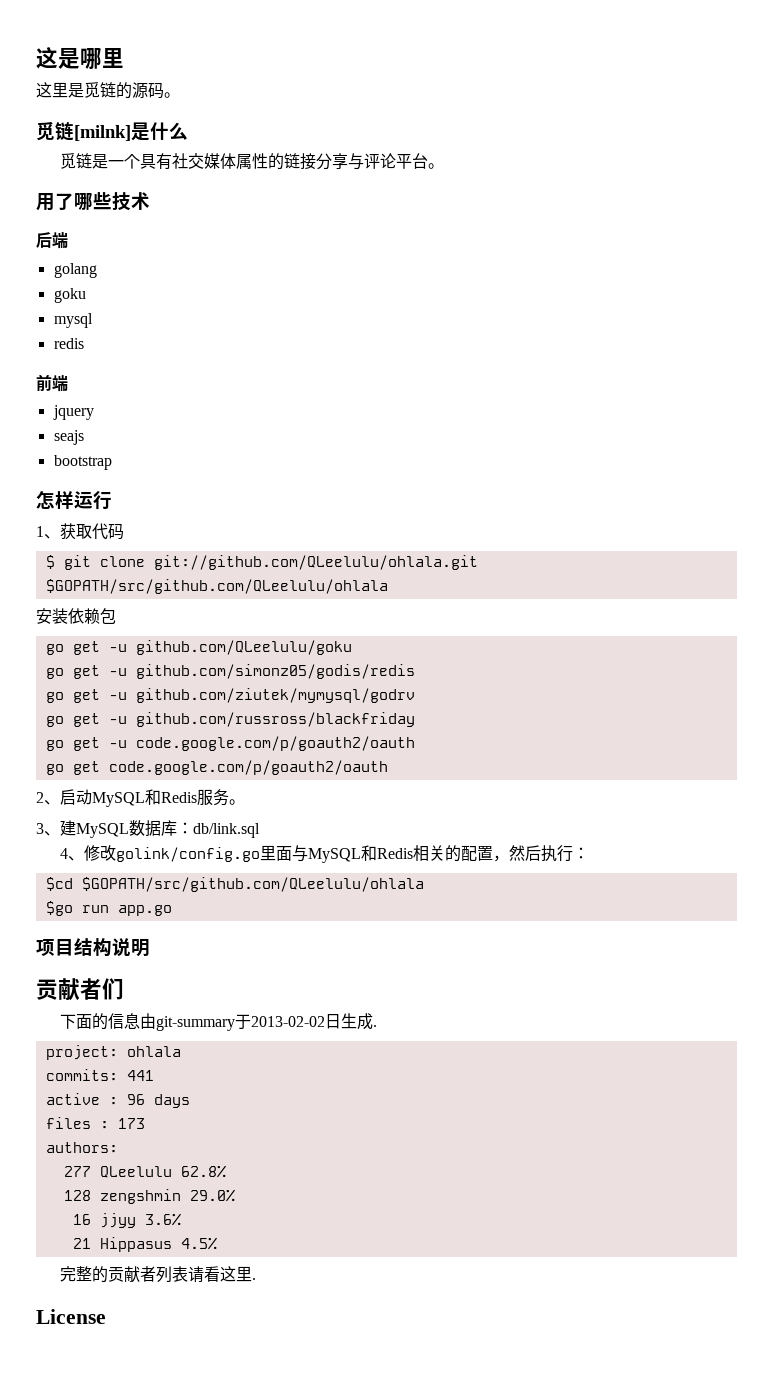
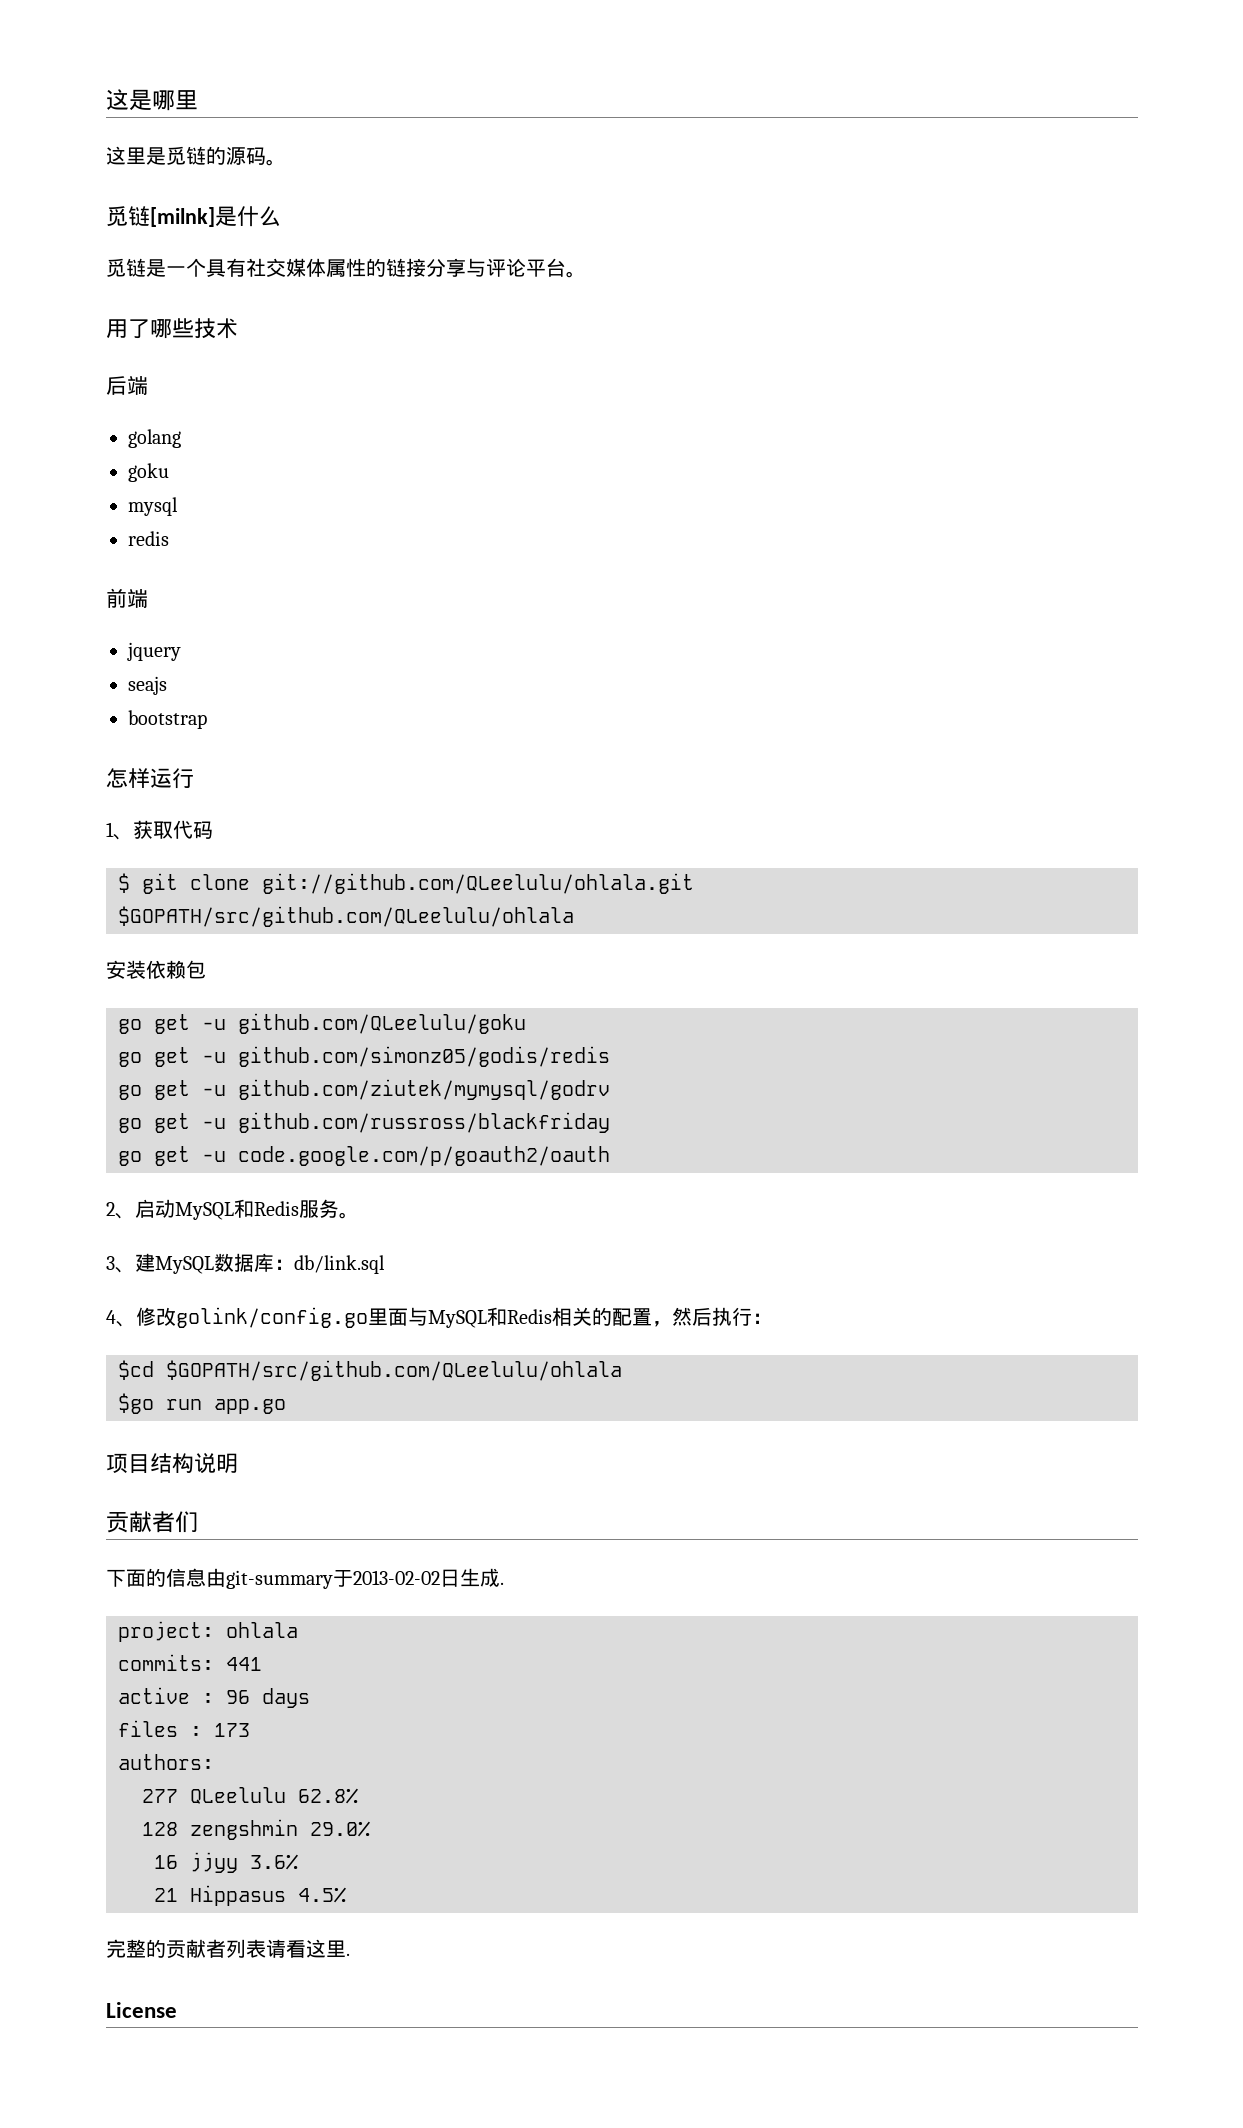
- go get code.google.com/p/goauth2/oauth

